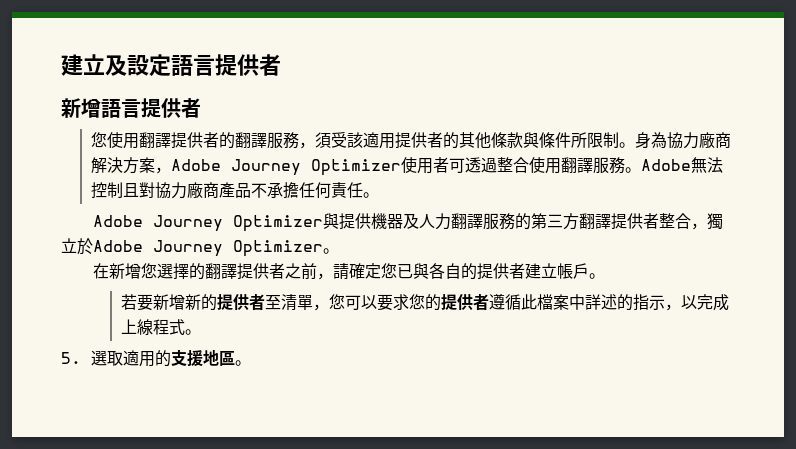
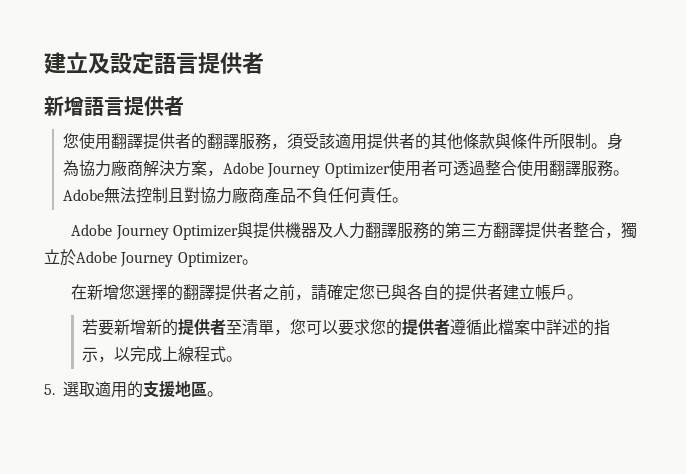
- Adobe無法控制且對協力廠商產品不承擔任何責任。
+ Adobe無法控制且對協力廠商產品不負任何責任。

